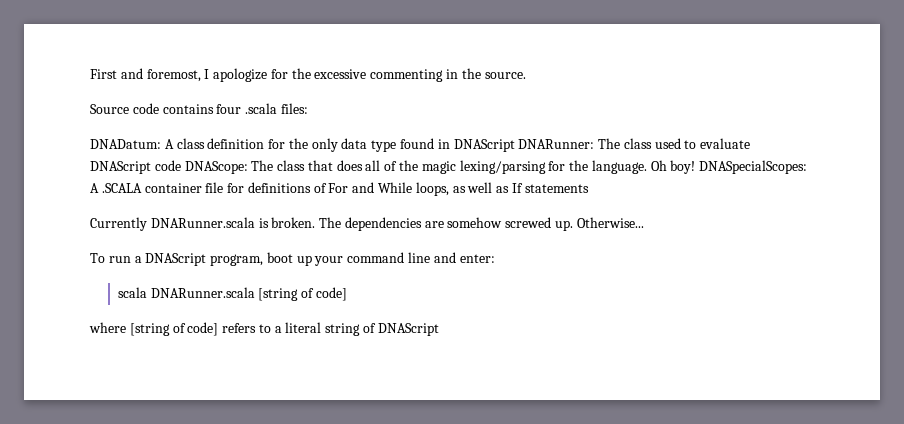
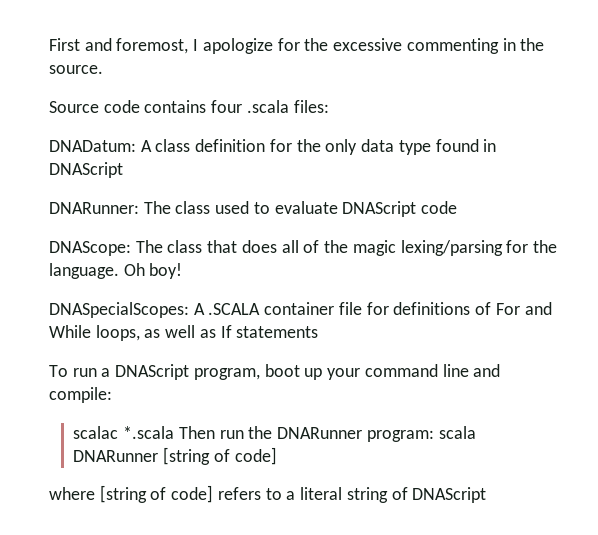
- DNADatum: A class definition for the only data type found in DNAScript DNARunner: The class used to evaluate DNAScript code DNAScope: The class that does all of the magic lexing/parsing for the language.
+ DNADatum: A class definition for the only data type found in DNAScript
+ DNARunner: The class used to evaluate DNAScript code
+ DNAScope: The class that does all of the magic lexing/parsing for the language.
- Oh boy! DNASpecialScopes: A .SCALA container file for definitions of For and While loops, as well as If statements
+ Oh boy!
+ DNASpecialScopes: A .SCALA container file for definitions of For and While loops, as well as If statements
- Currently DNARunner.scala is broken. The dependencies are somehow screwed up. Otherwise...
- To run a DNAScript program, boot up your command line and enter:
- scala DNARunner.scala [string of code]
+ To run a DNAScript program, boot up your command line and compile:
+ scalac *.scala Then run the DNARunner program: scala DNARunner [string of code]

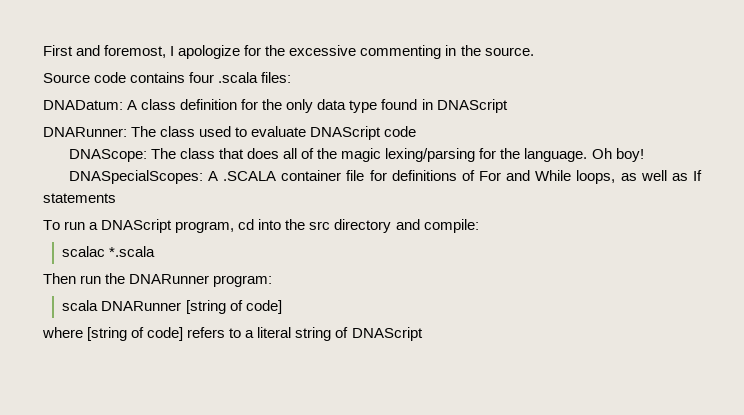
- To run a DNAScript program, boot up your command line and compile:
+ To run a DNAScript program, cd into the src directory and compile:
- scalac *.scala Then run the DNARunner program: scala DNARunner [string of code]
+ scalac *.scala
+ Then run the DNARunner program:
+ scala DNARunner [string of code]

